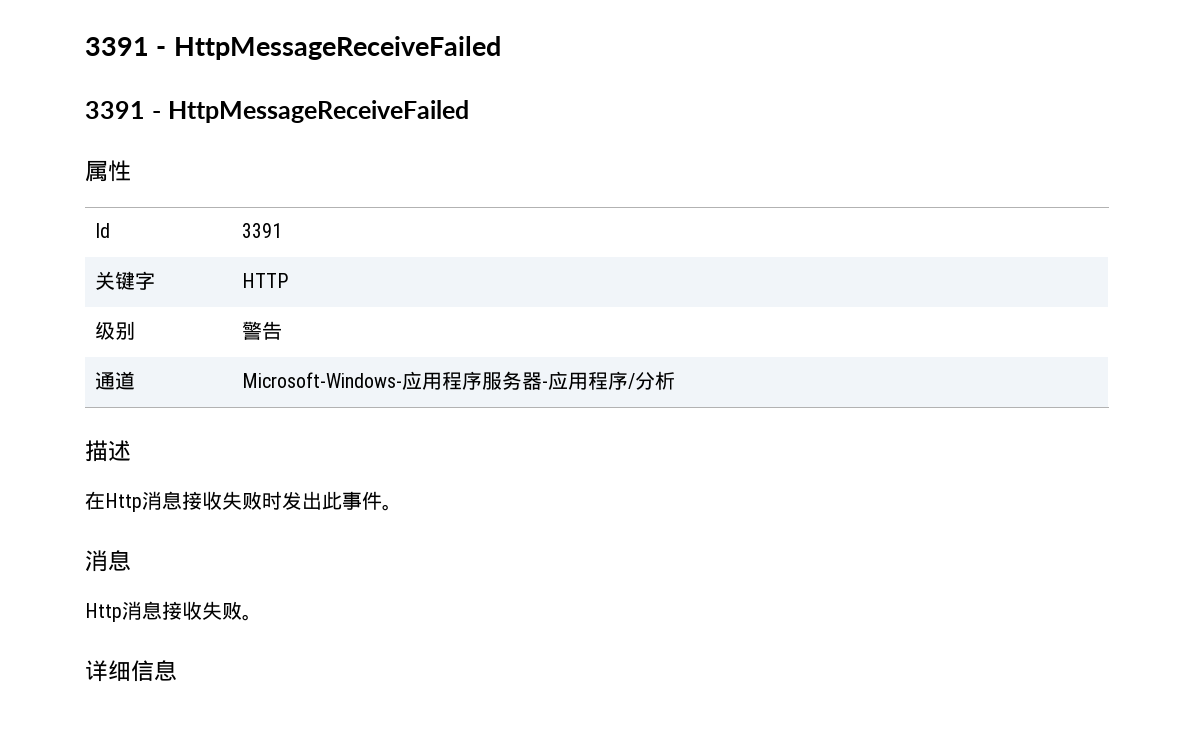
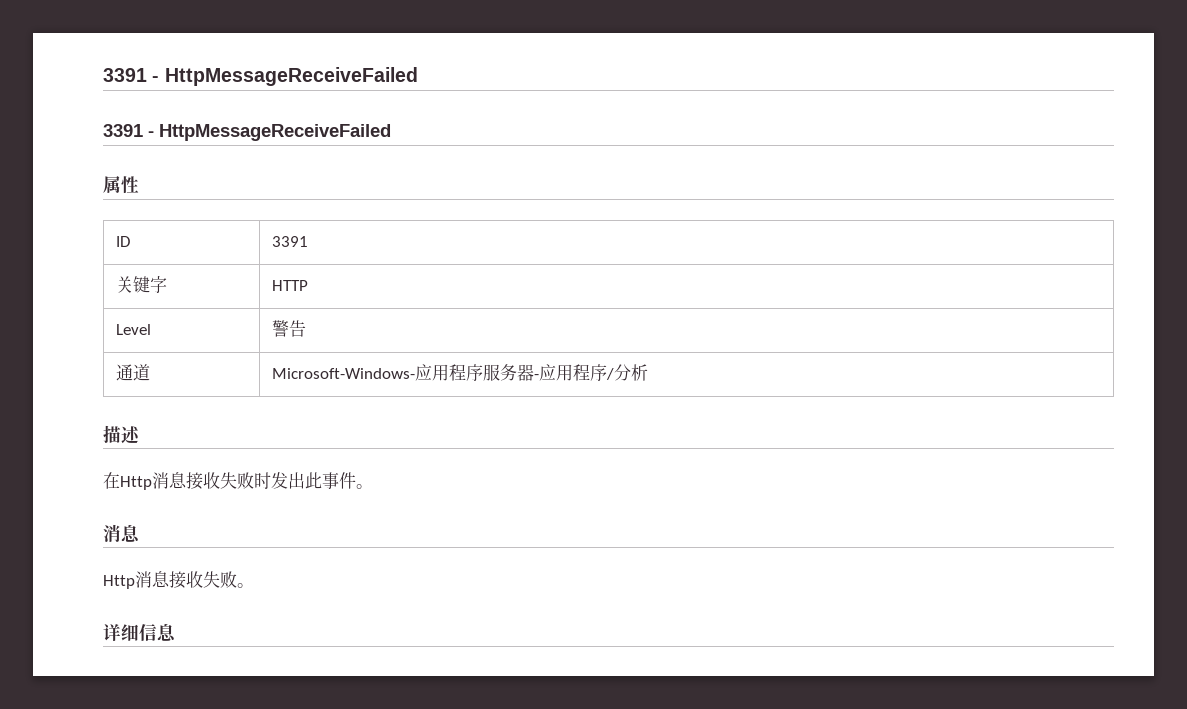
- Id | 3391
+ ID | 3391
- 级别 | 警告
+ Level | 警告

